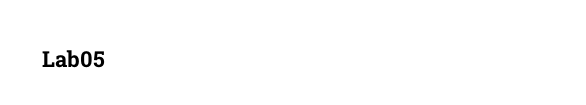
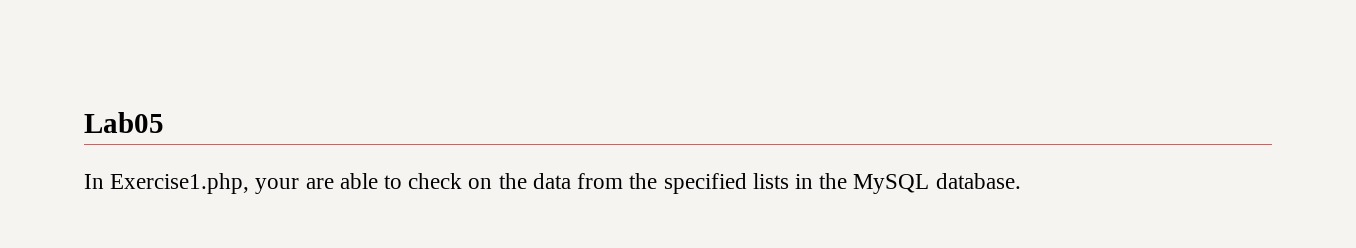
+ In Exercise1.php, your are able to check on the data from the specified lists in the MySQL database.

